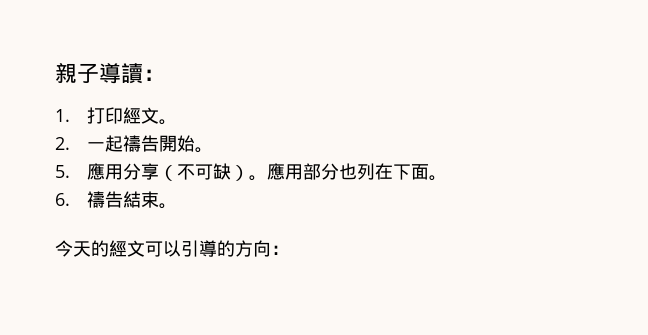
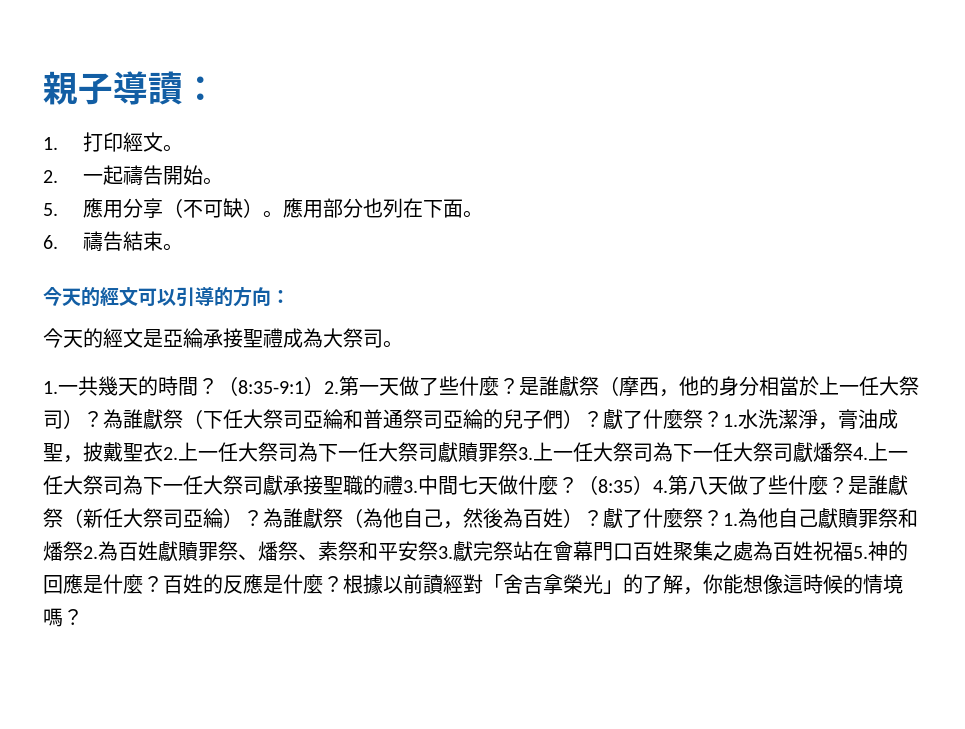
+ 今天的經文是亞綸承接聖禮成為大祭司。
+ 1.一共幾天的時間？（8:35-9:1）2.第一天做了些什麼？是誰獻祭（摩西，他的身分相當於上一任大祭司）？為誰獻祭（下任大祭司亞綸和普通祭司亞綸的兒子們）？獻了什麼祭？1.水洗潔淨，膏油成聖，披戴聖衣2.上一任大祭司為下一任大祭司獻贖罪祭3.上一任大祭司為下一任大祭司獻燔祭4.上一任大祭司為下一任大祭司獻承接聖職的禮3.中間七天做什麼？（8:35）4.第八天做了些什麼？是誰獻祭（新任大祭司亞綸）？為誰獻祭（為他自己，然後為百姓）？獻了什麼祭？1.為他自己獻贖罪祭和燔祭2.為百姓獻贖罪祭、燔祭、素祭和平安祭3.獻完祭站在會幕門口百姓聚集之處為百姓祝福5.神的回應是什麼？百姓的反應是什麼？根據以前讀經對「舍吉拿榮光」的了解，你能想像這時候的情境嗎？

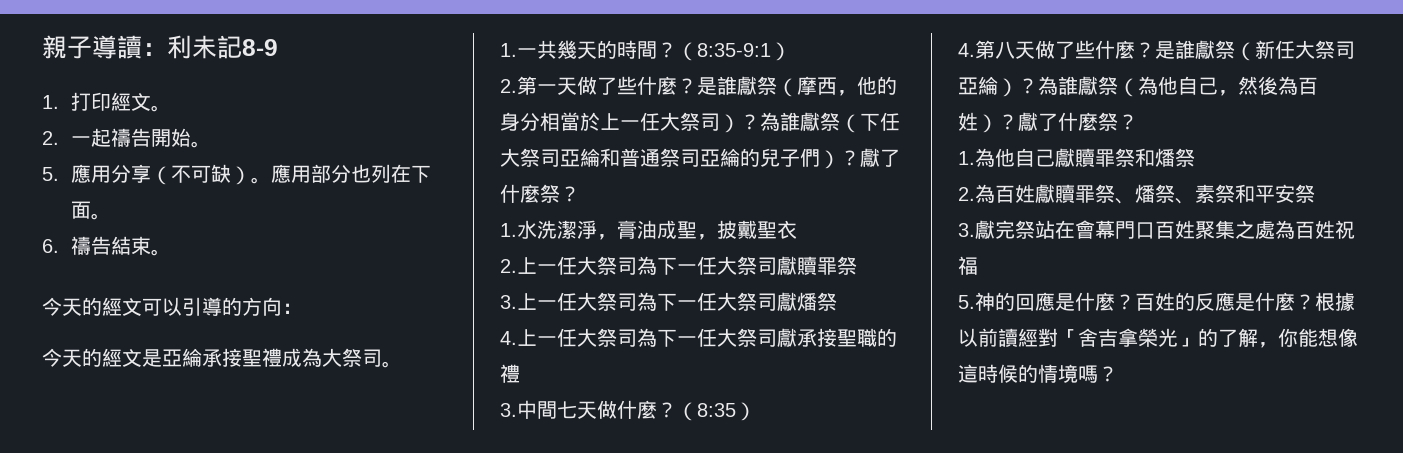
- 親子導讀：
+ 親子導讀：利未記8-9
- （8:35-9:1）2.第一天做了些什麼？
+ （8:35-9:1）
+ 2.第一天做了些什麼？
- 為誰獻祭（下任大祭司亞綸和普通祭司亞綸的兒子們）？獻了什麼祭？1.水洗潔淨，膏油成聖，披戴聖衣2.上一任大祭司為下一任大祭司獻贖罪祭3.上一任大祭司為下一任大祭司獻燔祭4.上一任大祭司為下一任大祭司獻承接聖職的禮3.中間七天做什麼？
+ 為誰獻祭（下任大祭司亞綸和普通祭司亞綸的兒子們）？獻了什麼祭？
+ 1.水洗潔淨，膏油成聖，披戴聖衣
+ 2.上一任大祭司為下一任大祭司獻贖罪祭
+ 3.上一任大祭司為下一任大祭司獻燔祭
+ 4.上一任大祭司為下一任大祭司獻承接聖職的禮
+ 3.中間七天做什麼？
- （8:35）4.第八天做了些什麼？
+ （8:35）
+ 4.第八天做了些什麼？
- 為誰獻祭（為他自己，然後為百姓）？獻了什麼祭？1.為他自己獻贖罪祭和燔祭2.為百姓獻贖罪祭、燔祭、素祭和平安祭3.獻完祭站在會幕門口百姓聚集之處為百姓祝福5.神的回應是什麼？
+ 為誰獻祭（為他自己，然後為百姓）？獻了什麼祭？
+ 1.為他自己獻贖罪祭和燔祭
+ 2.為百姓獻贖罪祭、燔祭、素祭和平安祭
+ 3.獻完祭站在會幕門口百姓聚集之處為百姓祝福
+ 5.神的回應是什麼？

